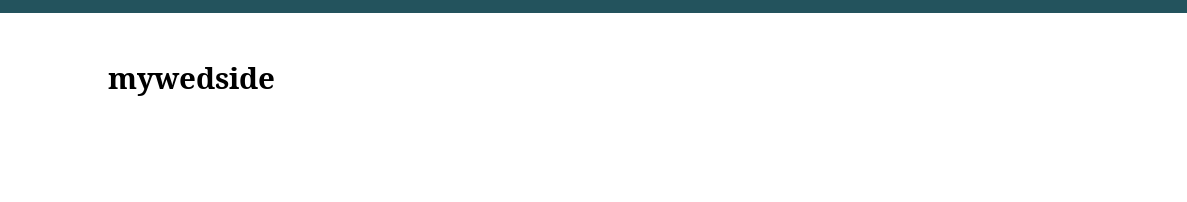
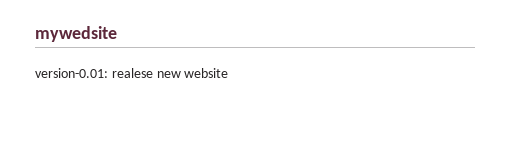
- mywedside
+ mywedsite
+ version-0.01: realese new website

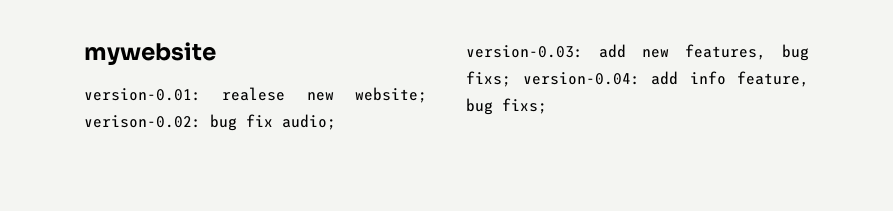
- mywedsite
+ mywebsite
- version-0.01: realese new website
+ version-0.01: realese new website; verison-0.02: bug fix audio; version-0.03: add new features, bug fixs; version-0.04: add info feature, bug fixs;

